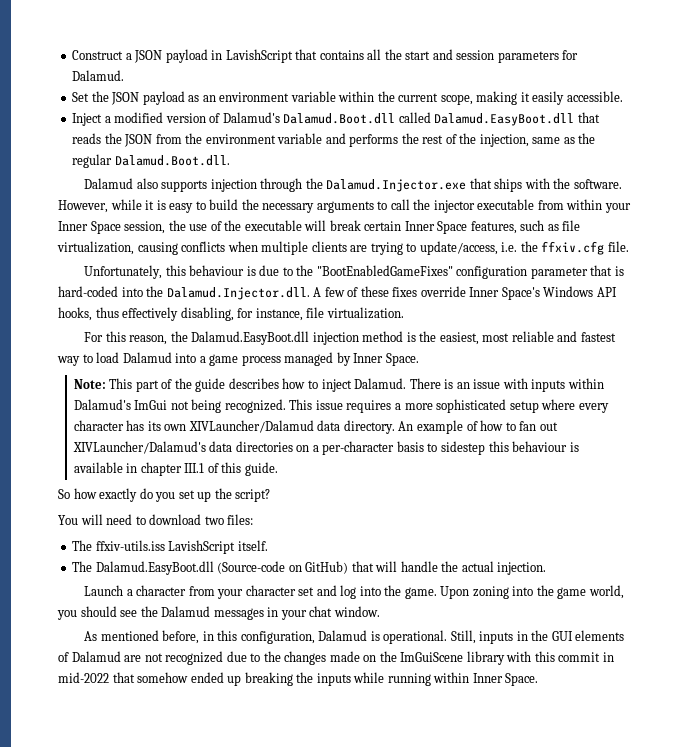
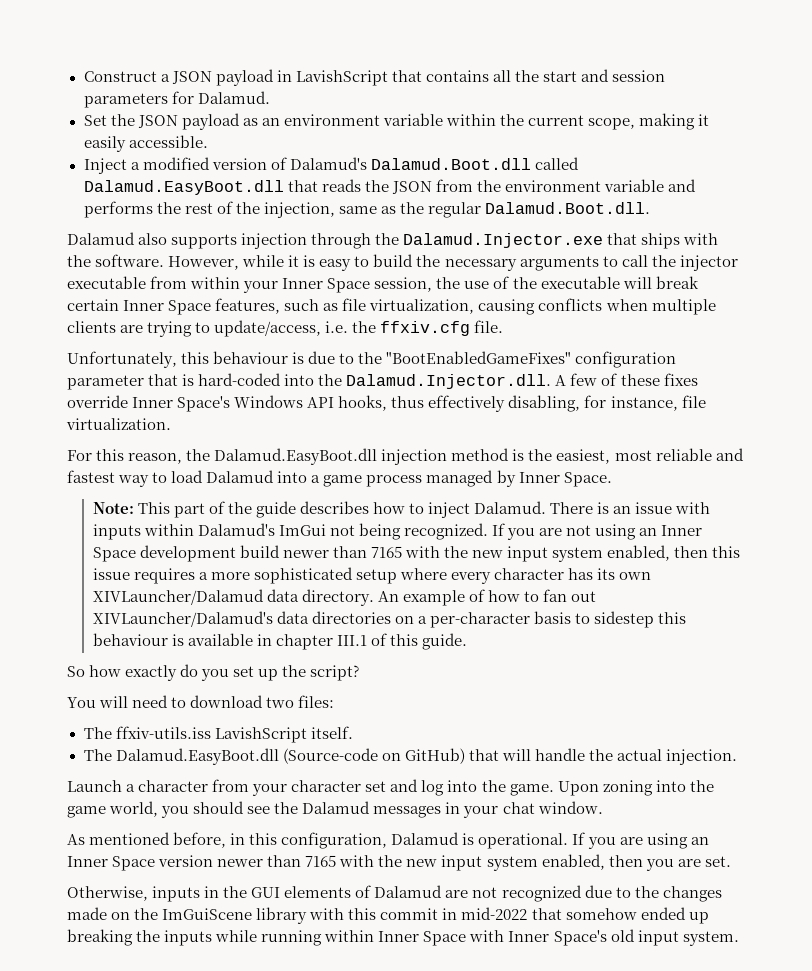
- This issue requires a more sophisticated setup where every character has its own XIVLauncher/Dalamud data directory.
+ If you are not using an Inner Space development build newer than 7165 with the new input system enabled, then this issue requires a more sophisticated setup where every character has its own XIVLauncher/Dalamud data directory.
- Still, inputs in the GUI elements of Dalamud are not recognized due to the changes made on the ImGuiScene library with this commit in mid-2022 that somehow ended up breaking the inputs while running within Inner Space.
+ If you are using an Inner Space version newer than 7165 with the new input system enabled, then you are set.
+ Otherwise, inputs in the GUI elements of Dalamud are not recognized due to the changes made on the ImGuiScene library with this commit in mid-2022 that somehow ended up breaking the inputs while running within Inner Space with Inner Space's old input system.

